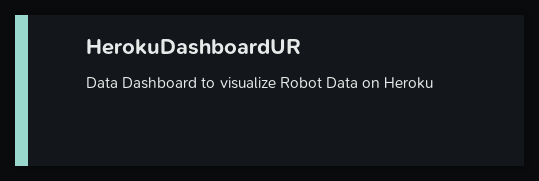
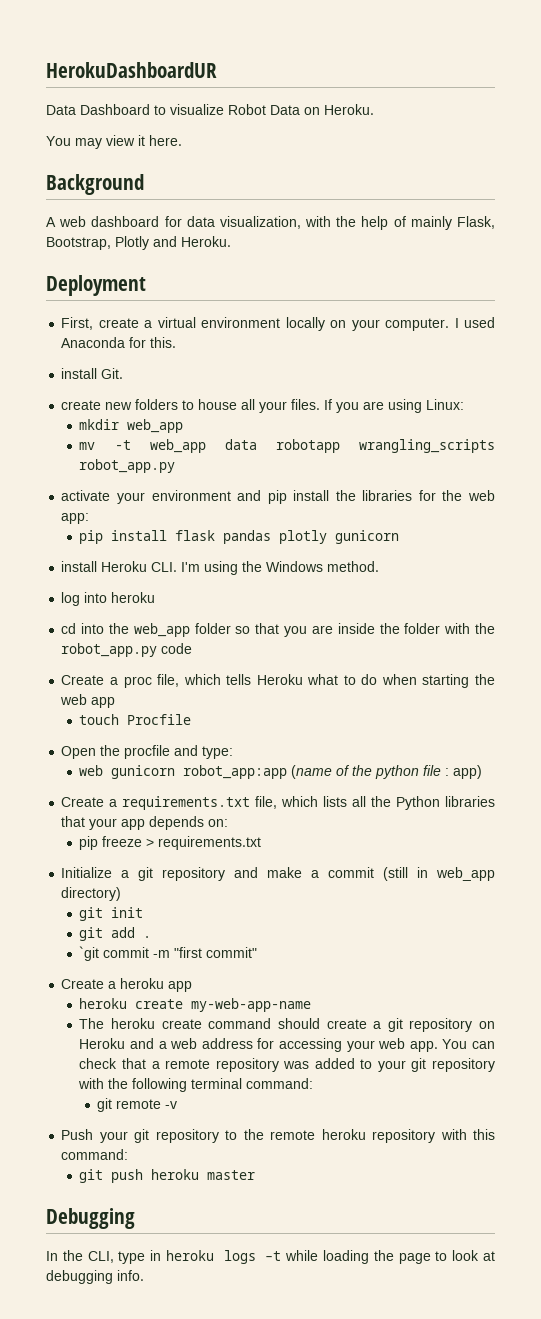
- Data Dashboard to visualize Robot Data on Heroku
+ Data Dashboard to visualize Robot Data on Heroku.
+ You may view it here.
+ Background
+ A web dashboard for data visualization, with the help of mainly Flask, Bootstrap, Plotly and Heroku.
+ Deployment
+ First, create a virtual environment locally on your computer. I used Anaconda for this.
+ install Git.
+ create new folders to house all your files. If you are using Linux:
+ mkdir web_app
+ mv -t web_app data robotapp wrangling_scripts robot_app.py
+ activate your environment and pip install the libraries for the web app:
+ pip install flask pandas plotly gunicorn
+ install Heroku CLI. I'm using the Windows method.
+ log into heroku
+ cd into the web_app folder so that you are inside the folder with the robot_app.py code
+ Create a proc file, which tells Heroku what to do when starting the web app
+ touch Procfile
+ Open the procfile and type:
+ web gunicorn robot_app:app (name of the python file : app)
+ Create a requirements.txt file, which lists all the Python libraries that your app depends on:
+ pip freeze > requirements.txt
+ Initialize a git repository and make a commit (still in web_app directory)
+ git init
+ git add .
+ `git commit -m "first commit"
+ Create a heroku app
+ heroku create my-web-app-name
+ The heroku create command should create a git repository on Heroku and a web address for accessing your web app. You can check that a remote repository was added to your git repository with the following terminal command:
+ git remote -v
+ Push your git repository to the remote heroku repository with this command:
+ git push heroku master
+ Debugging
+ In the CLI, type in heroku logs –t while loading the page to look at debugging info.

